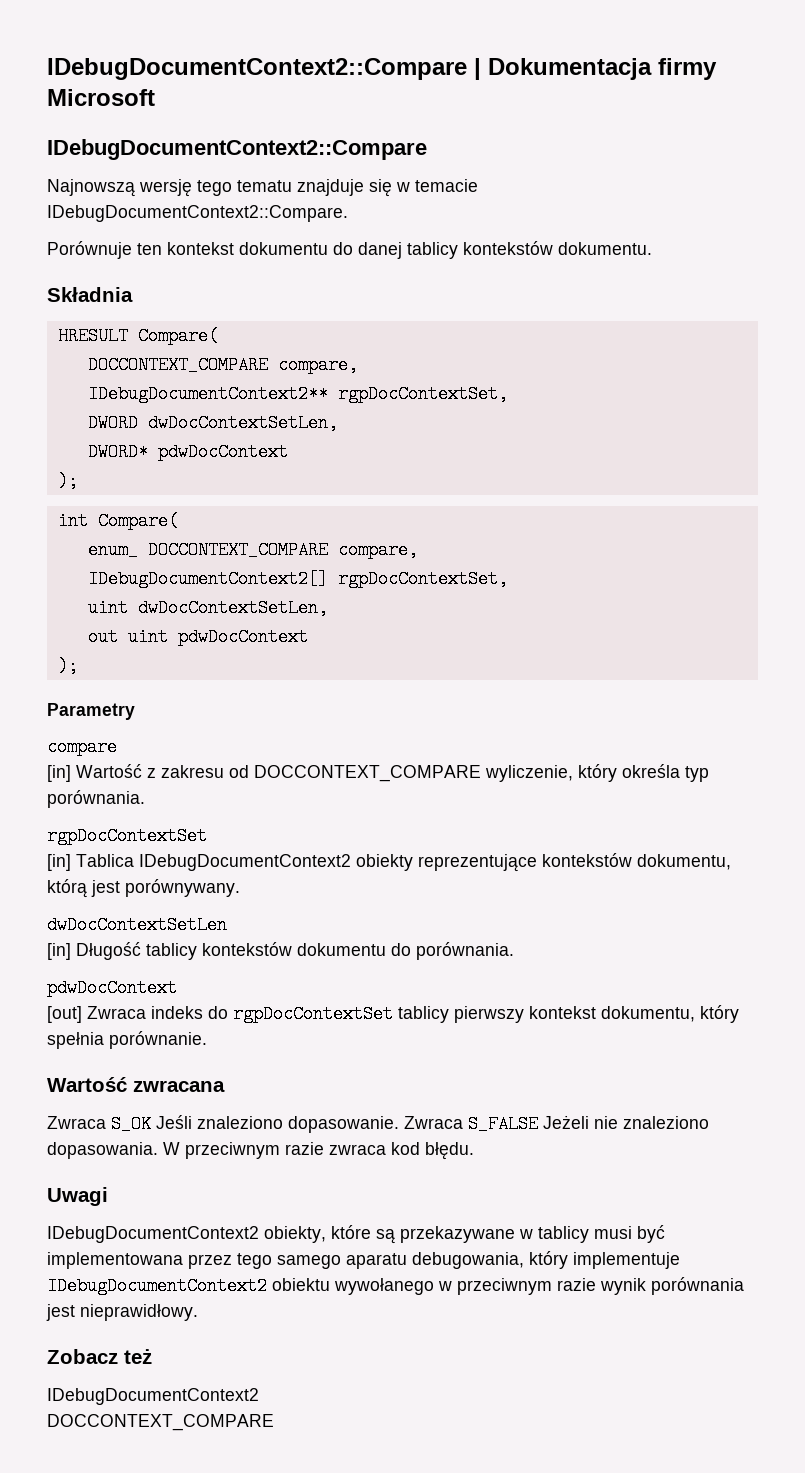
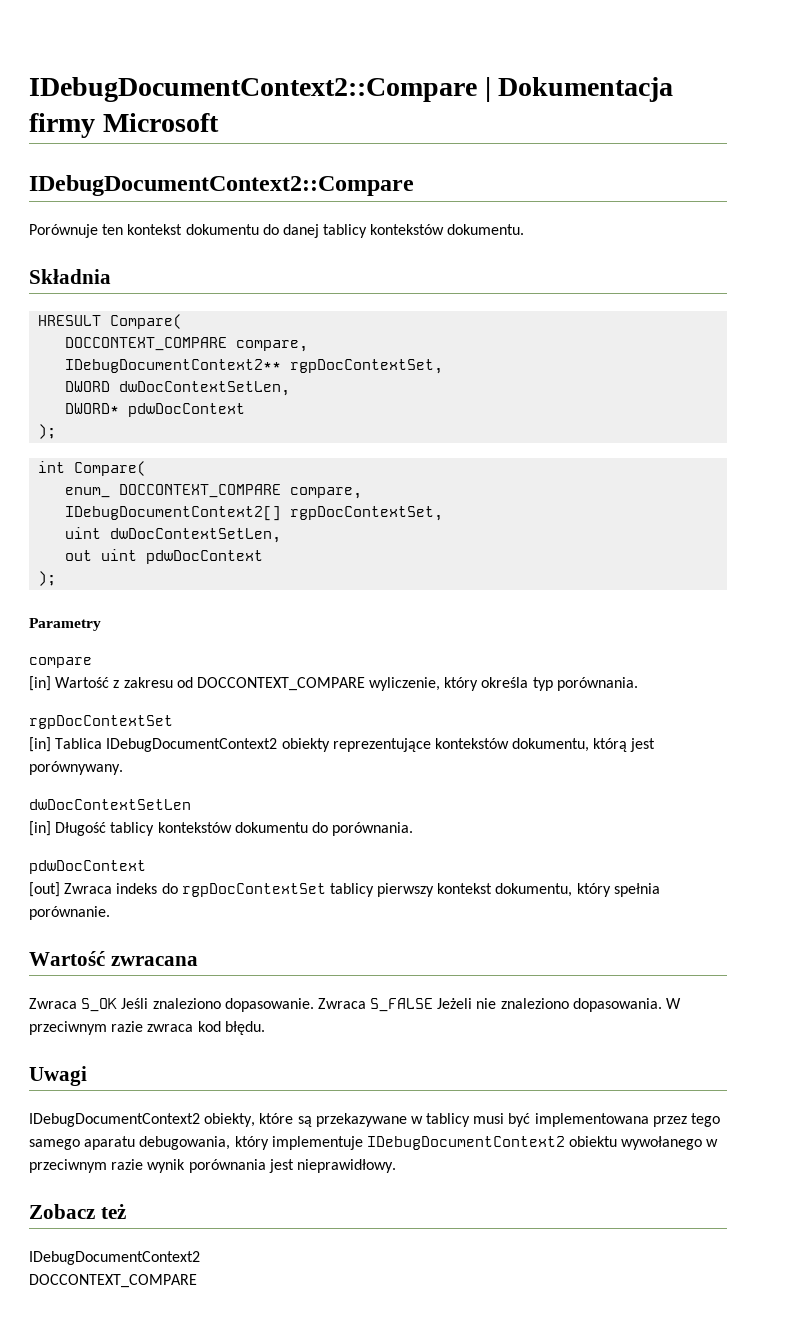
- Najnowszą wersję tego tematu znajduje się w temacie IDebugDocumentContext2::Compare.

